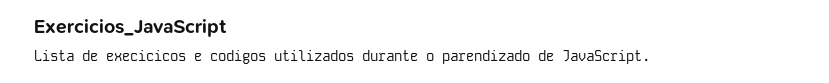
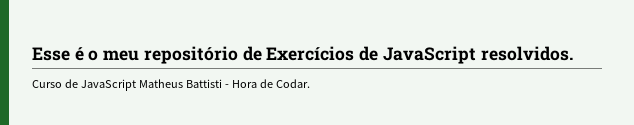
- Exercicios_JavaScript
- Lista de execicicos e codigos utilizados durante o parendizado de JavaScript.
+ Esse é o meu repositório de Exercícios de JavaScript resolvidos.
+ Curso de JavaScript Matheus Battisti - Hora de Codar.

